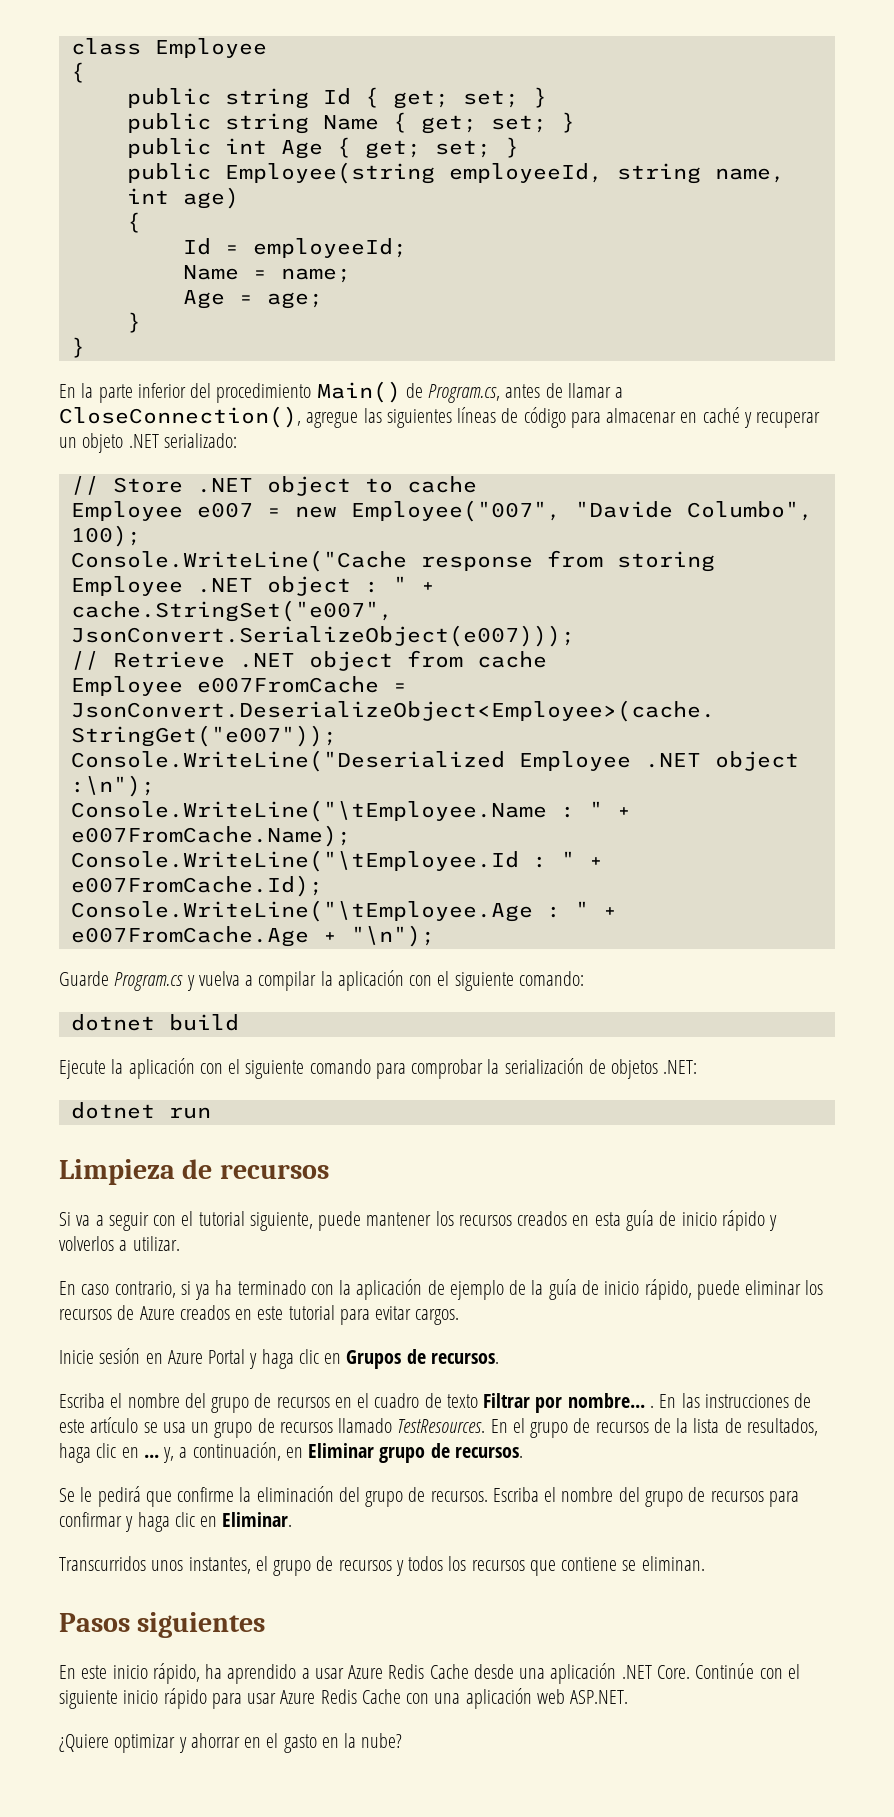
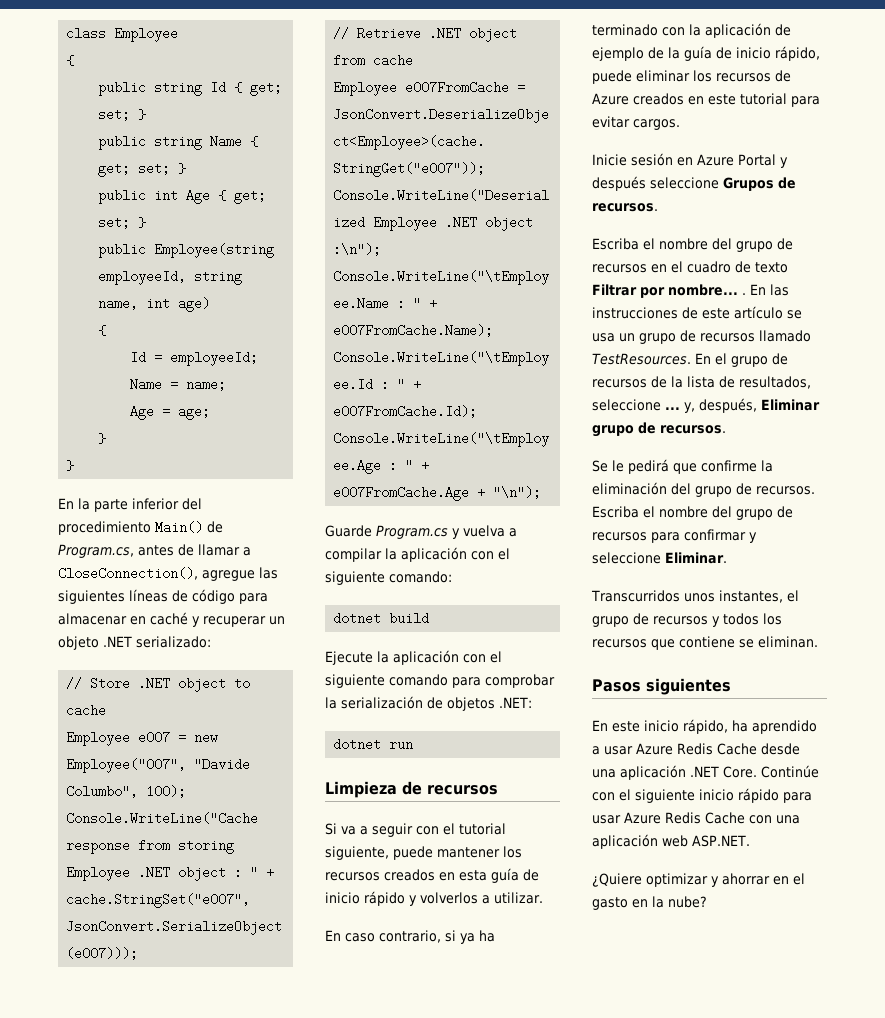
- Inicie sesión en Azure Portal y haga clic en Grupos de recursos.
+ Inicie sesión en Azure Portal y después seleccione Grupos de recursos.
- En el grupo de recursos de la lista de resultados, haga clic en ... y, a continuación, en Eliminar grupo de recursos.
+ En el grupo de recursos de la lista de resultados, seleccione ... y, después, Eliminar grupo de recursos.
- Escriba el nombre del grupo de recursos para confirmar y haga clic en Eliminar.
+ Escriba el nombre del grupo de recursos para confirmar y seleccione Eliminar.

